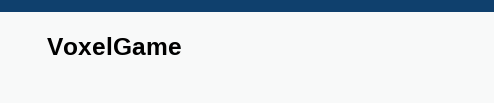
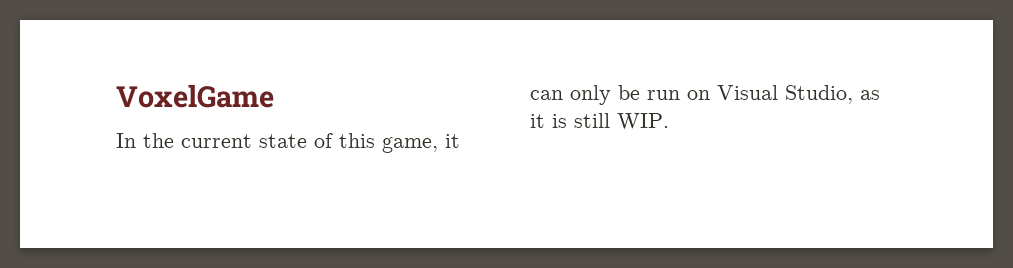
+ In the current state of this game, it can only be run on Visual Studio, as it is still WIP.

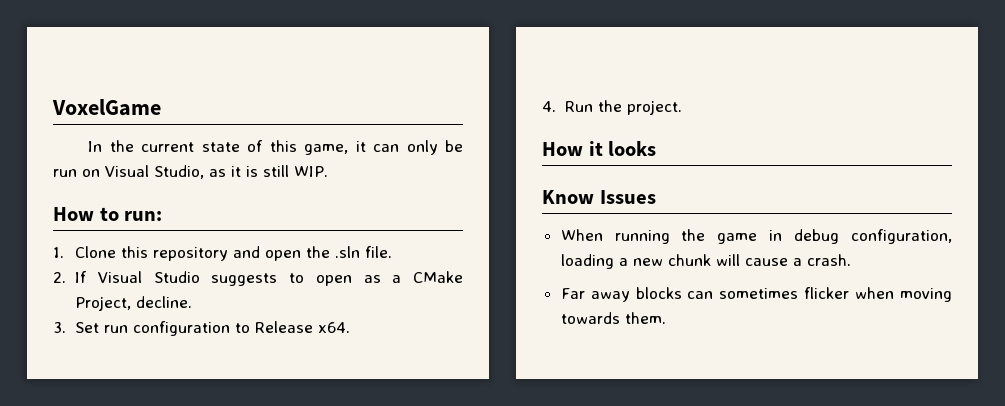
+ How to run:
+ 1. Clone this repository and open the .sln file.
+ 2. If Visual Studio suggests to open as a CMake Project, decline.
+ 3. Set run configuration to Release x64.
+ 4. Run the project.
+ How it looks
+ Know Issues
+ When running the game in debug configuration, loading a new chunk will cause a crash.
+ Far away blocks can sometimes flicker when moving towards them.

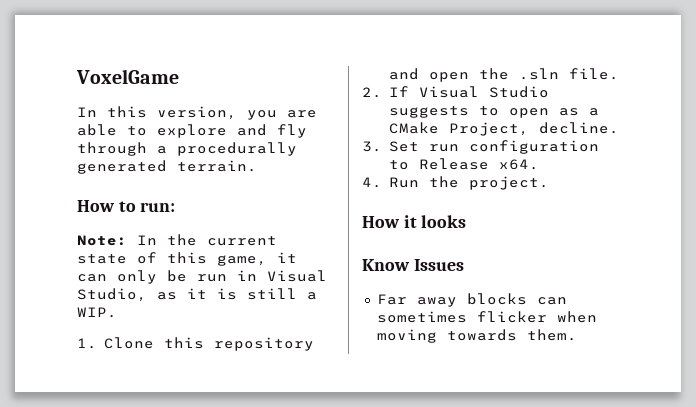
- In the current state of this game, it can only be run on Visual Studio, as it is still WIP.
+ In this version, you are able to explore and fly through a procedurally generated terrain.
+ How to run:
+ Note: In the current state of this game, it can only be run in Visual Studio, as it is still a WIP.
- How to run:
- When running the game in debug configuration, loading a new chunk will cause a crash.

